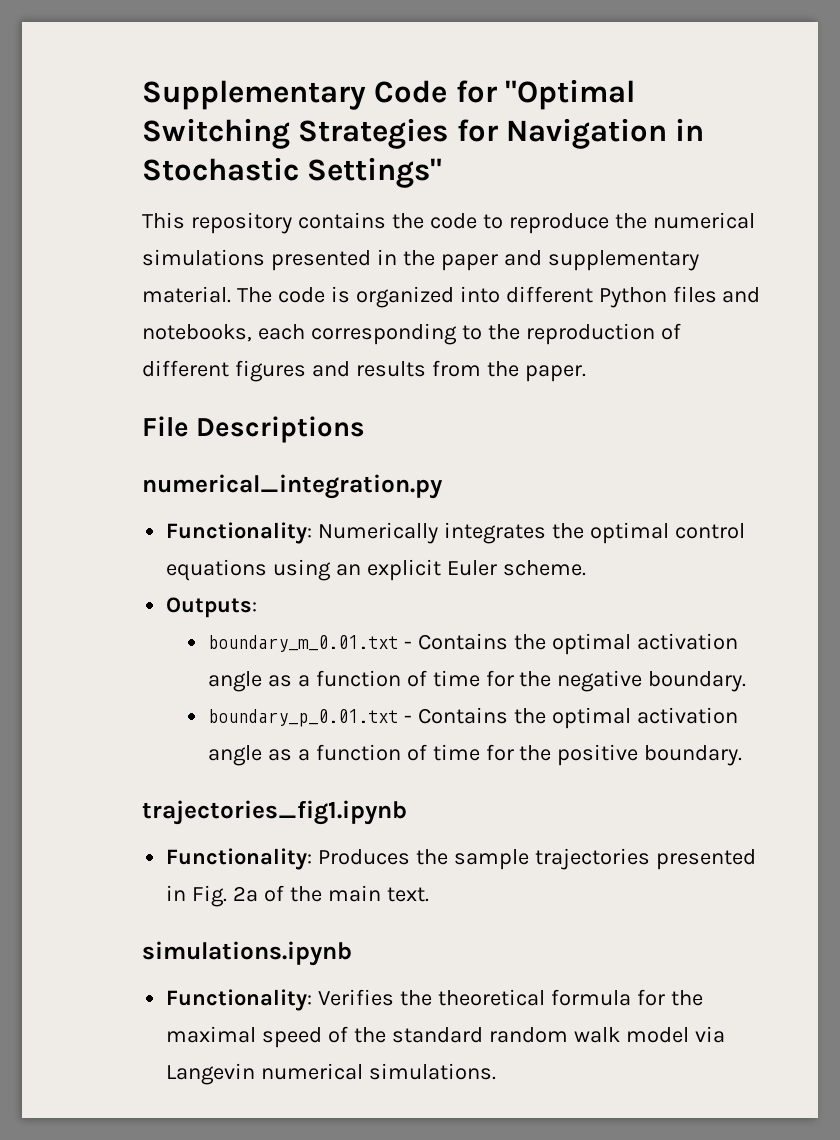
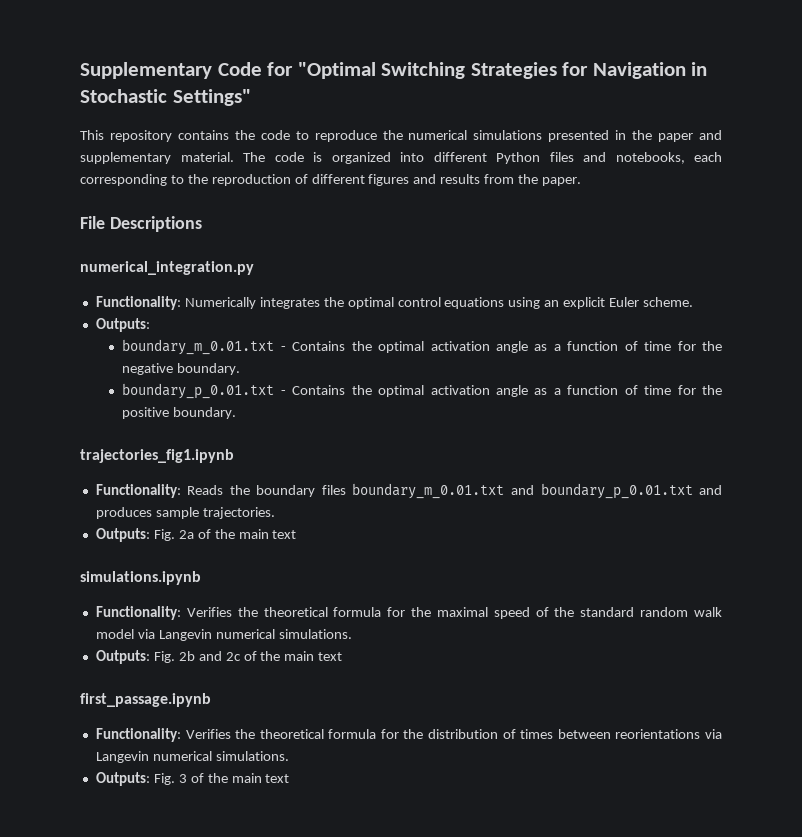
- Functionality: Produces the sample trajectories presented in Fig. 2a of the main text.
+ Functionality: Reads the boundary files boundary_m_0.01.txt and boundary_p_0.01.txt and produces sample trajectories.
+ Outputs: Fig. 2a of the main text
+ Outputs: Fig. 2b and 2c of the main text
+ first_passage.ipynb
+ Functionality: Verifies the theoretical formula for the distribution of times between reorientations via Langevin numerical simulations.
+ Outputs: Fig. 3 of the main text

